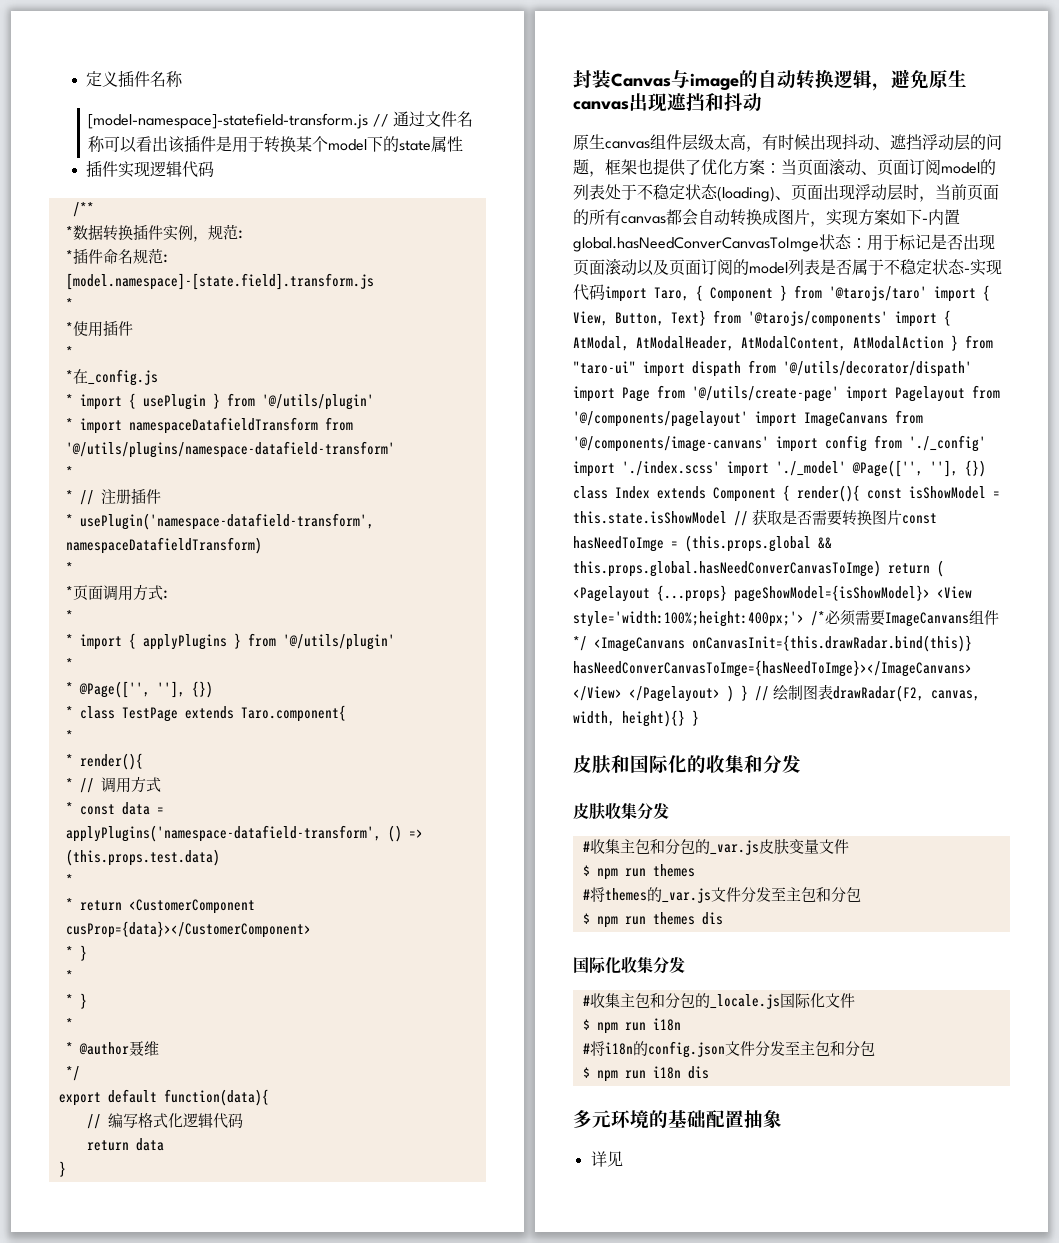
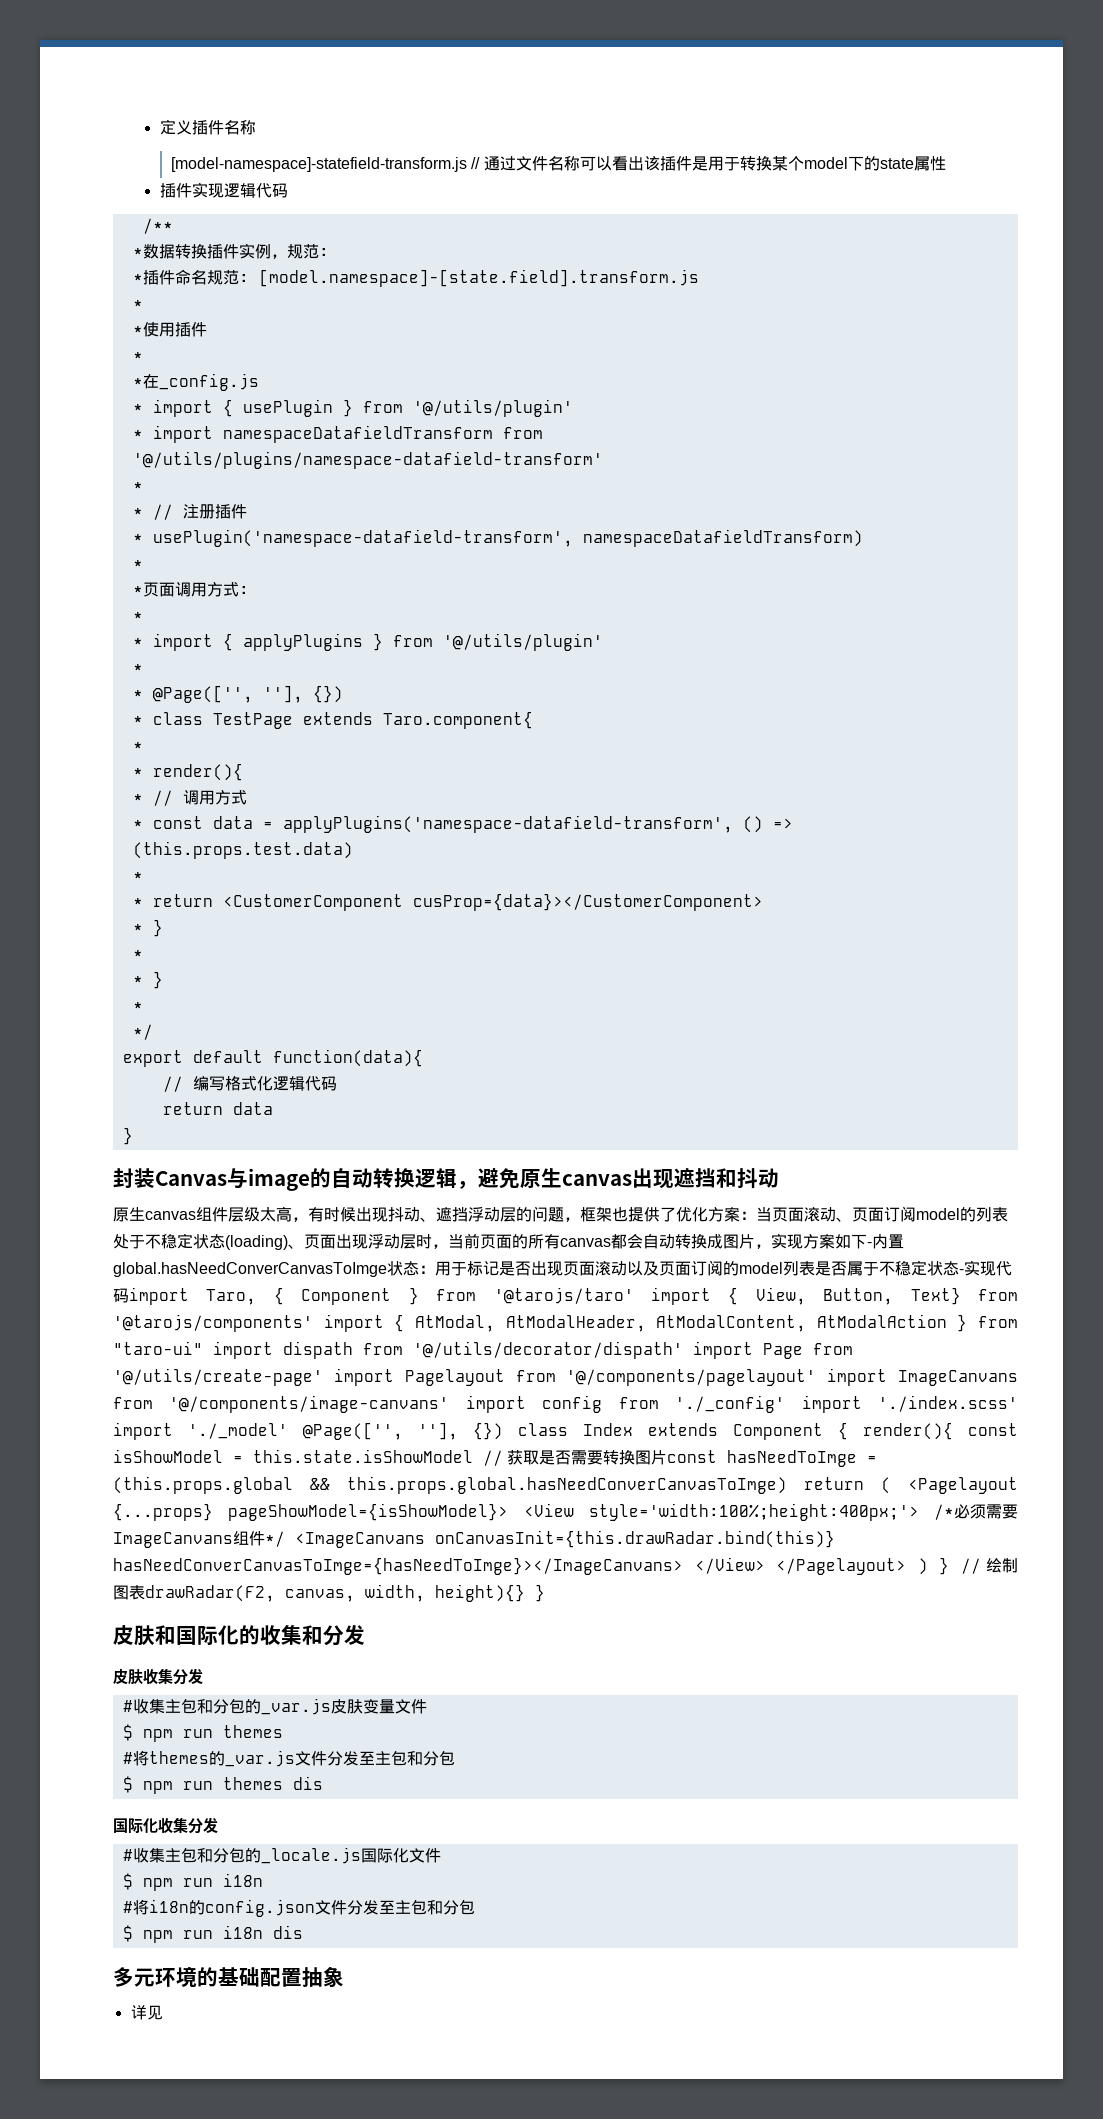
- * @author聂维

